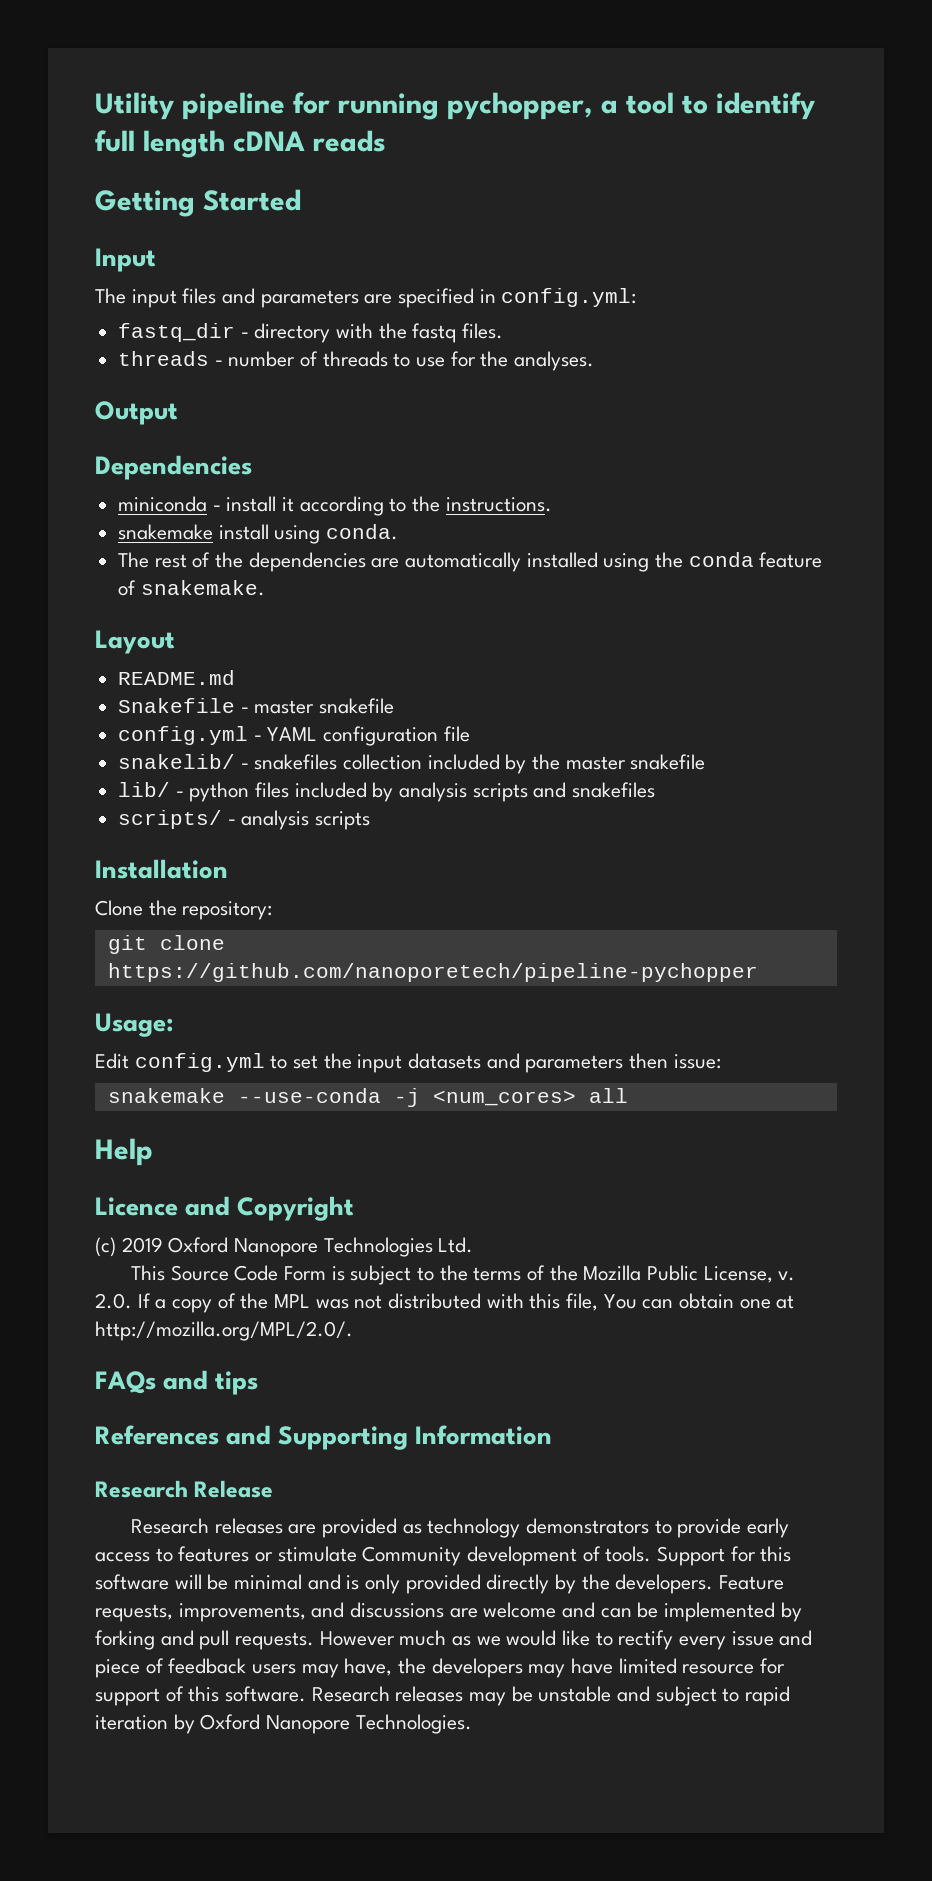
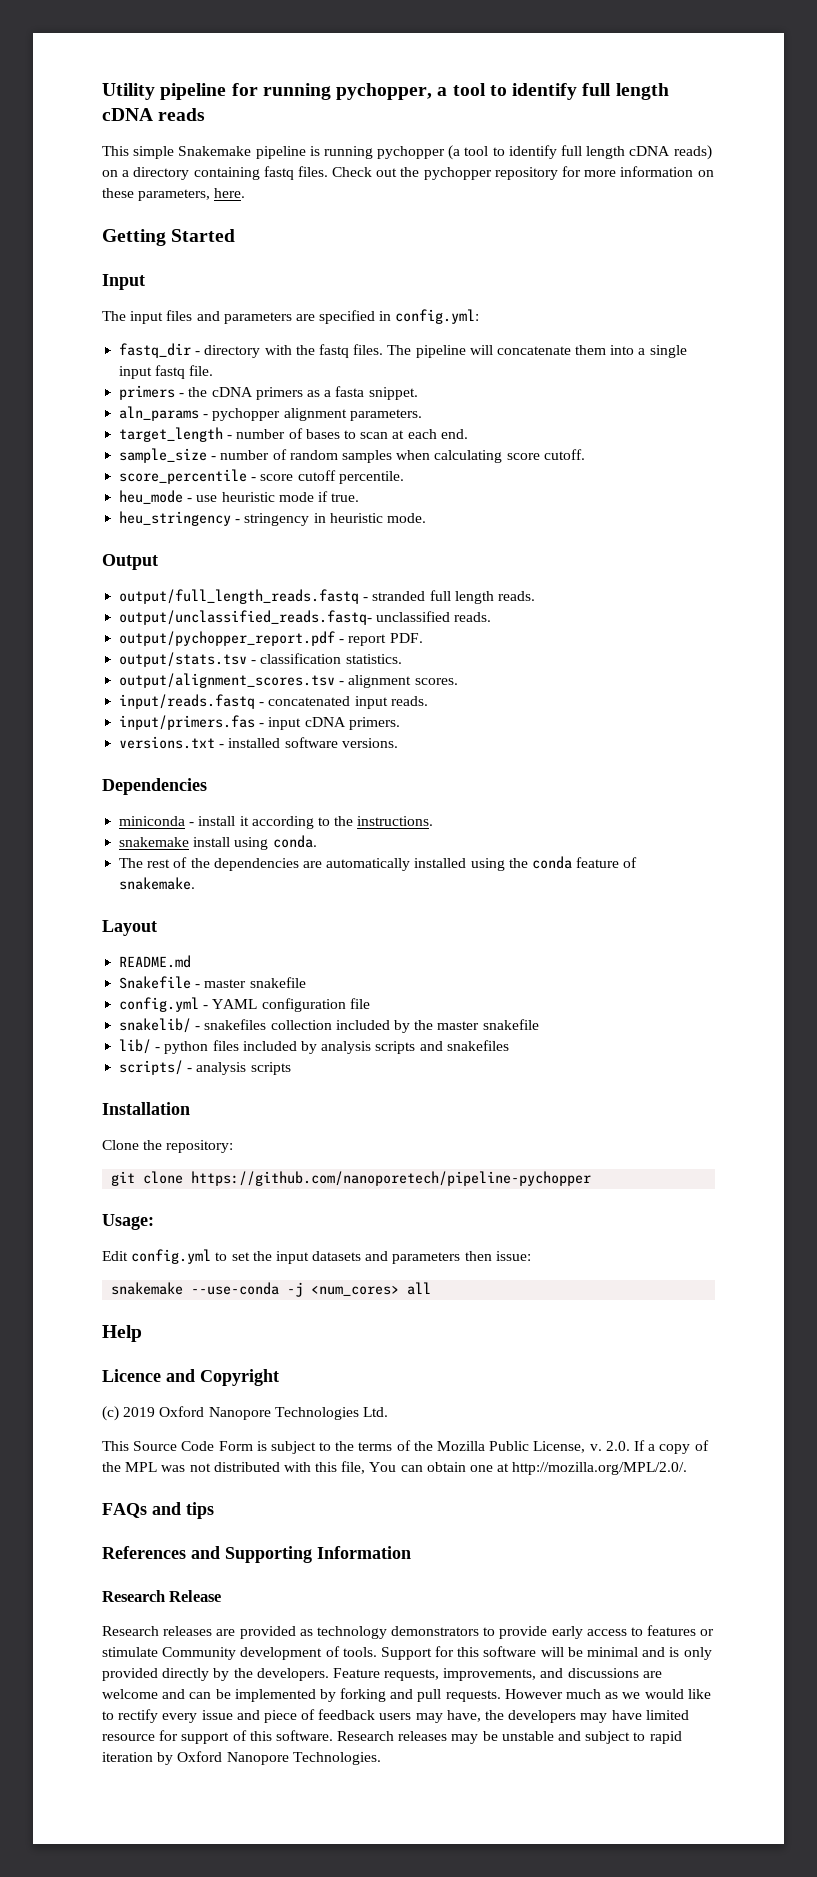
+ This simple Snakemake pipeline is running pychopper (a tool to identify full length cDNA reads) on a directory containing fastq files. Check out the pychopper repository for more information on these parameters, here.
- fastq_dir - directory with the fastq files.
- threads - number of threads to use for the analyses.
+ fastq_dir - directory with the fastq files. The pipeline will concatenate them into a single input fastq file.
+ primers - the cDNA primers as a fasta snippet.
+ aln_params - pychopper alignment parameters.
+ target_length - number of bases to scan at each end.
+ sample_size - number of random samples when calculating score cutoff.
+ score_percentile - score cutoff percentile.
+ heu_mode - use heuristic mode if true.
+ heu_stringency - stringency in heuristic mode.
  Output
+ output/full_length_reads.fastq - stranded full length reads.
+ output/unclassified_reads.fastq- unclassified reads.
+ output/pychopper_report.pdf - report PDF.
+ output/stats.tsv - classification statistics.
+ output/alignment_scores.tsv - alignment scores.
+ input/reads.fastq - concatenated input reads.
+ input/primers.fas - input cDNA primers.
+ versions.txt - installed software versions.

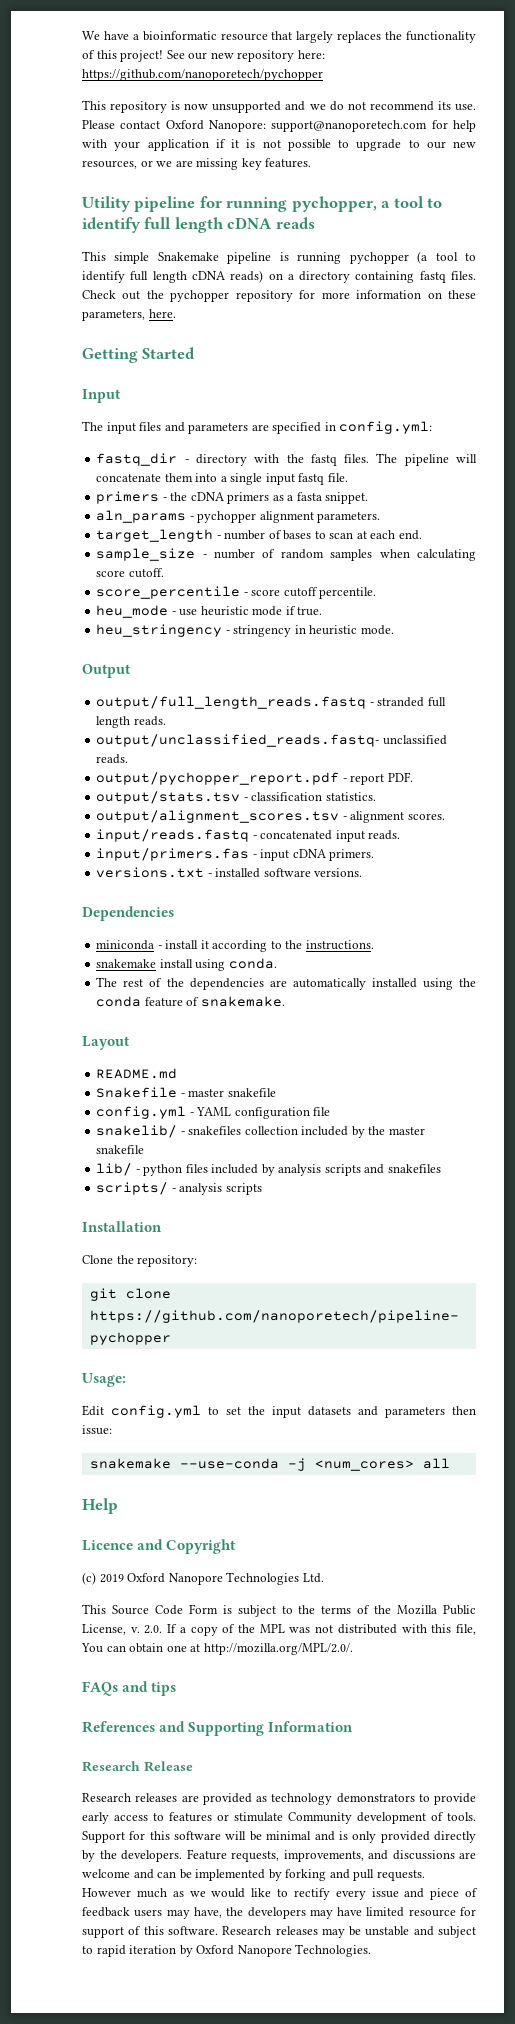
+ We have a bioinformatic resource that largely replaces the functionality of this project! See our new repository here: https://github.com/nanoporetech/pychopper
+ This repository is now unsupported and we do not recommend its use. Please contact Oxford Nanopore: support@nanoporetech.com for help with your application if it is not possible to upgrade to our new resources, or we are missing key features.

